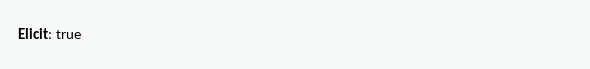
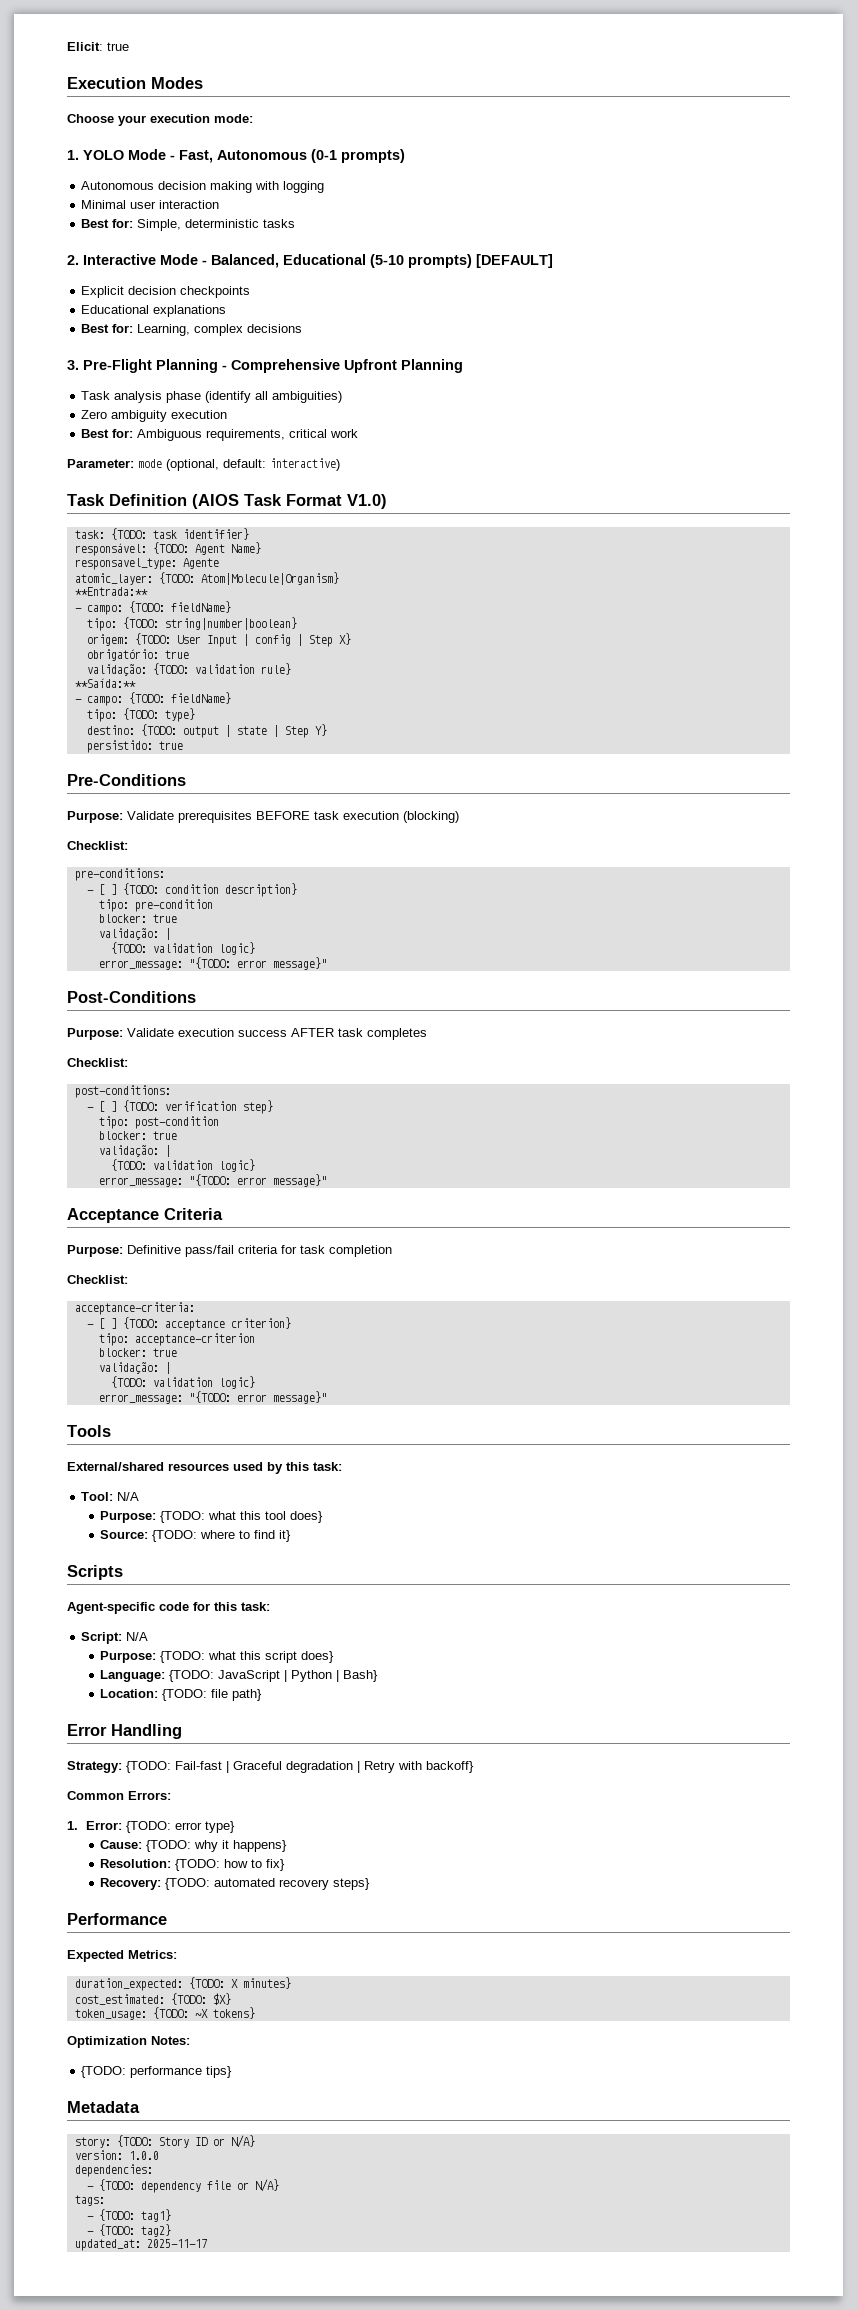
+ Execution Modes
+ Choose your execution mode:
+ 1. YOLO Mode - Fast, Autonomous (0-1 prompts)
+ Autonomous decision making with logging
+ Minimal user interaction
+ Best for: Simple, deterministic tasks
+ 2. Interactive Mode - Balanced, Educational (5-10 prompts) [DEFAULT]
+ Explicit decision checkpoints
+ Educational explanations
+ Best for: Learning, complex decisions
+ 3. Pre-Flight Planning - Comprehensive Upfront Planning
+ Task analysis phase (identify all ambiguities)
+ Zero ambiguity execution
+ Best for: Ambiguous requirements, critical work
+ Parameter: mode (optional, default: interactive)
+ Task Definition (AIOS Task Format V1.0)
+ task: {TODO: task identifier}
+ responsável: {TODO: Agent Name}
+ responsavel_type: Agente
+ atomic_layer: {TODO: Atom|Molecule|Organism}
+ **Entrada:**
+ - campo: {TODO: fieldName}
+ tipo: {TODO: string|number|boolean}
+ origem: {TODO: User Input | config | Step X}
+ obrigatório: true
+ validação: {TODO: validation rule}
+ **Saída:**
+ - campo: {TODO: fieldName}
+ tipo: {TODO: type}
+ destino: {TODO: output | state | Step Y}
+ persistido: true
+ Pre-Conditions
+ Purpose: Validate prerequisites BEFORE task execution (blocking)
+ Checklist:
+ pre-conditions:
+ - [ ] {TODO: condition description}
+ tipo: pre-condition
+ blocker: true
+ validação: |
+ {TODO: validation logic}
+ error_message: "{TODO: error message}"
+ Post-Conditions
+ Purpose: Validate execution success AFTER task completes
+ Checklist:
+ post-conditions:
+ - [ ] {TODO: verification step}
+ tipo: post-condition
+ blocker: true
+ validação: |
+ {TODO: validation logic}
+ error_message: "{TODO: error message}"
+ Acceptance Criteria
+ Purpose: Definitive pass/fail criteria for task completion
+ Checklist:
+ acceptance-criteria:
+ - [ ] {TODO: acceptance criterion}
+ tipo: acceptance-criterion
+ blocker: true
+ validação: |
+ {TODO: validation logic}
+ error_message: "{TODO: error message}"
+ Tools
+ External/shared resources used by this task:
+ Tool: N/A
+ Purpose: {TODO: what this tool does}
+ Source: {TODO: where to find it}
+ Scripts
+ Agent-specific code for this task:
+ Script: N/A
+ Purpose: {TODO: what this script does}
+ Language: {TODO: JavaScript | Python | Bash}
+ Location: {TODO: file path}
+ Error Handling
+ Strategy: {TODO: Fail-fast | Graceful degradation | Retry with backoff}
+ Common Errors:
+ 1. Error: {TODO: error type}
+ Cause: {TODO: why it happens}
+ Resolution: {TODO: how to fix}
+ Recovery: {TODO: automated recovery steps}
+ Performance
+ Expected Metrics:
+ duration_expected: {TODO: X minutes}
+ cost_estimated: {TODO: $X}
+ token_usage: {TODO: ~X tokens}
+ Optimization Notes:
+ {TODO: performance tips}
+ Metadata
+ story: {TODO: Story ID or N/A}
+ version: 1.0.0
+ dependencies:
+ - {TODO: dependency file or N/A}
+ tags:
+ - {TODO: tag1}
+ - {TODO: tag2}
+ updated_at: 2025-11-17

